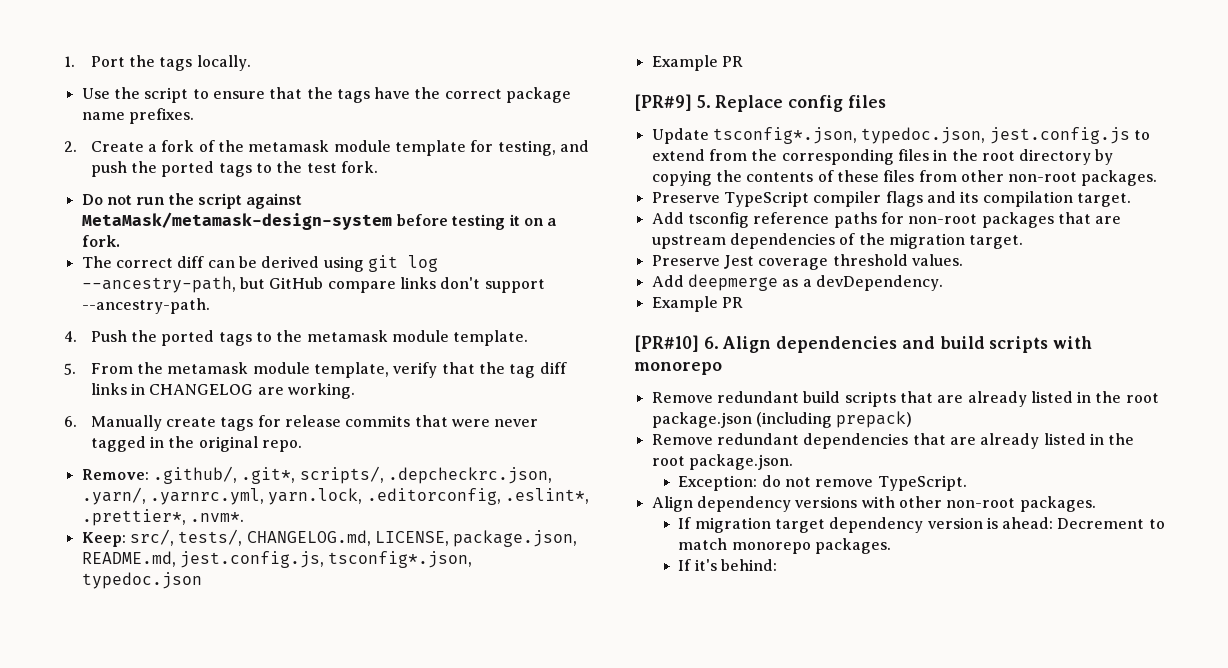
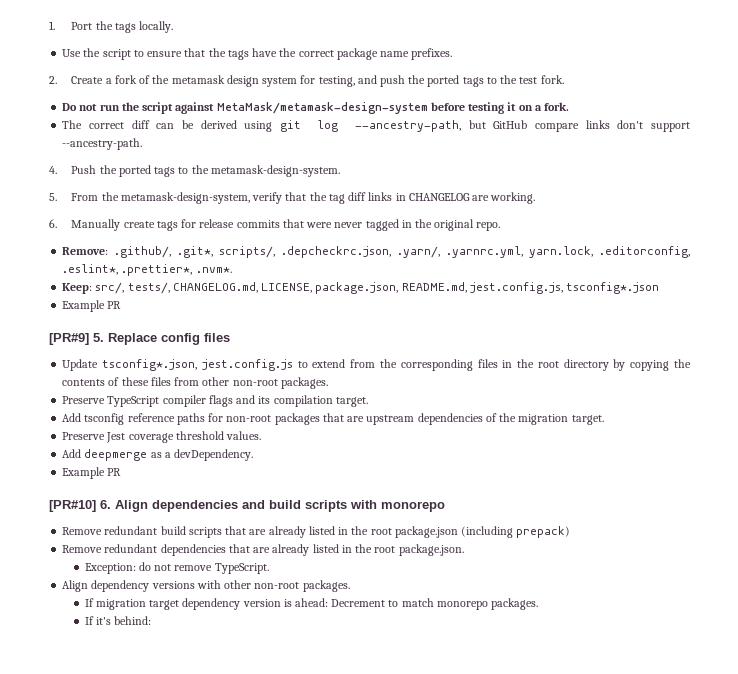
- 2. Create a fork of the metamask module template for testing, and push the ported tags to the test fork.
+ 2. Create a fork of the metamask design system for testing, and push the ported tags to the test fork.
- 4. Push the ported tags to the metamask module template.
+ 4. Push the ported tags to the metamask-design-system.
- 5. From the metamask module template, verify that the tag diff links in CHANGELOG are working.
+ 5. From the metamask-design-system, verify that the tag diff links in CHANGELOG are working.
- Keep: src/, tests/, CHANGELOG.md, LICENSE, package.json, README.md, jest.config.js, tsconfig*.json, typedoc.json
+ Keep: src/, tests/, CHANGELOG.md, LICENSE, package.json, README.md, jest.config.js, tsconfig*.json
- Update tsconfig*.json, typedoc.json, jest.config.js to extend from the corresponding files in the root directory by copying the contents of these files from other non-root packages.
+ Update tsconfig*.json, jest.config.js to extend from the corresponding files in the root directory by copying the contents of these files from other non-root packages.

